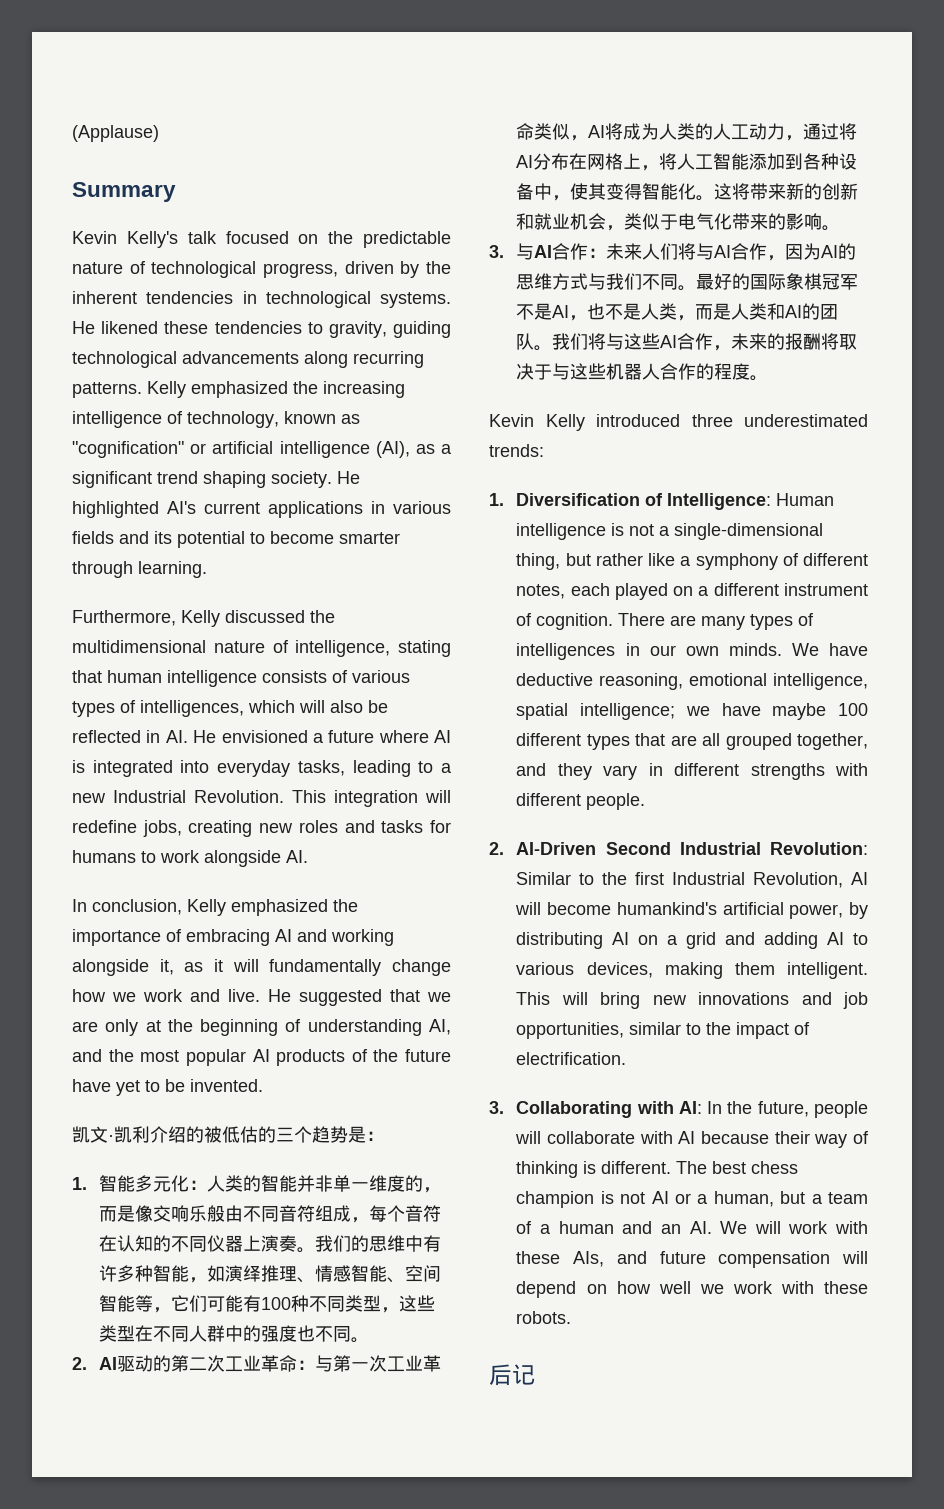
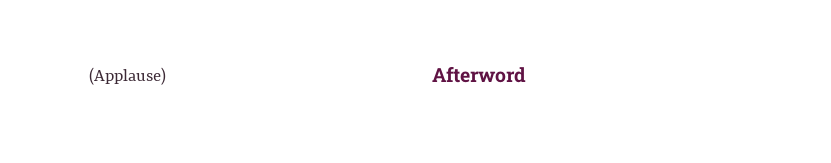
- Summary
- Kevin Kelly's talk focused on the predictable nature of technological progress, driven by the inherent tendencies in technological systems. He likened these tendencies to gravity, guiding technological advancements along recurring patterns. Kelly emphasized the increasing intelligence of technology, known as "cognification" or artificial intelligence (AI), as a significant trend shaping society. He highlighted AI's current applications in various fields and its potential to become smarter through learning.
- Furthermore, Kelly discussed the multidimensional nature of intelligence, stating that human intelligence consists of various types of intelligences, which will also be reflected in AI. He envisioned a future where AI is integrated into everyday tasks, leading to a new Industrial Revolution. This integration will redefine jobs, creating new roles and tasks for humans to work alongside AI.
- In conclusion, Kelly emphasized the importance of embracing AI and working alongside it, as it will fundamentally change how we work and live. He suggested that we are only at the beginning of understanding AI, and the most popular AI products of the future have yet to be invented.
- 凯文·凯利介绍的被低估的三个趋势是：
- 1.智能多元化：人类的智能并非单一维度的，而是像交响乐般由不同音符组成，每个音符在认知的不同仪器上演奏。我们的思维中有许多种智能，如演绎推理、情感智能、空间智能等，它们可能有100种不同类型，这些类型在不同人群中的强度也不同。
- 2. AI驱动的第二次工业革命：与第一次工业革命类似，AI将成为人类的人工动力，通过将AI分布在网格上，将人工智能添加到各种设备中，使其变得智能化。这将带来新的创新和就业机会，类似于电气化带来的影响。
- 3.与AI合作：未来人们将与AI合作，因为AI的思维方式与我们不同。最好的国际象棋冠军不是AI，也不是人类，而是人类和AI的团队。我们将与这些AI合作，未来的报酬将取决于与这些机器人合作的程度。
- Kevin Kelly introduced three underestimated trends:
- 1. Diversification of Intelligence: Human intelligence is not a single-dimensional thing, but rather like a symphony of different notes, each played on a different instrument of cognition. There are many types of intelligences in our own minds. We have deductive reasoning, emotional intelligence, spatial intelligence; we have maybe 100 different types that are all grouped together, and they vary in different strengths with different people.
- 2. AI-Driven Second Industrial Revolution: Similar to the first Industrial Revolution, AI will become humankind's artificial power, by distributing AI on a grid and adding AI to various devices, making them intelligent. This will bring new innovations and job opportunities, similar to the impact of electrification.
- 3. Collaborating with AI: In the future, people will collaborate with AI because their way of thinking is different. The best chess champion is not AI or a human, but a team of a human and an AI. We will work with these AIs, and future compensation will depend on how well we work with these robots.
- 后记
+ Afterword

